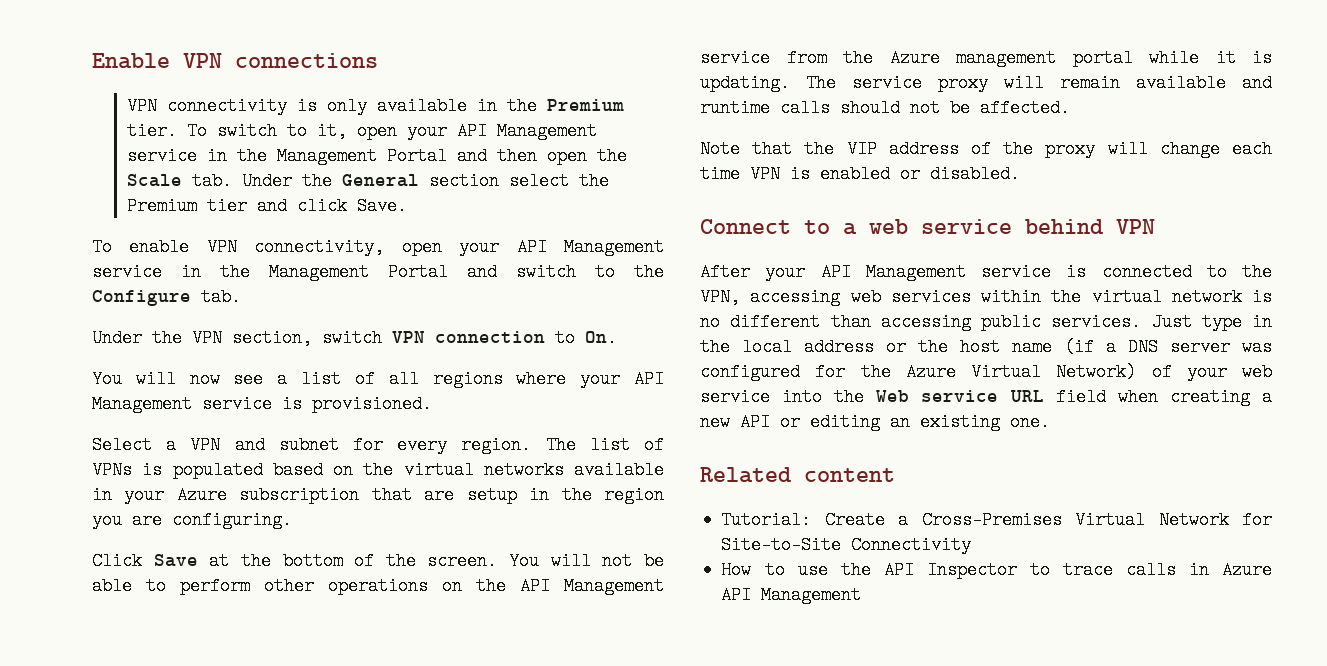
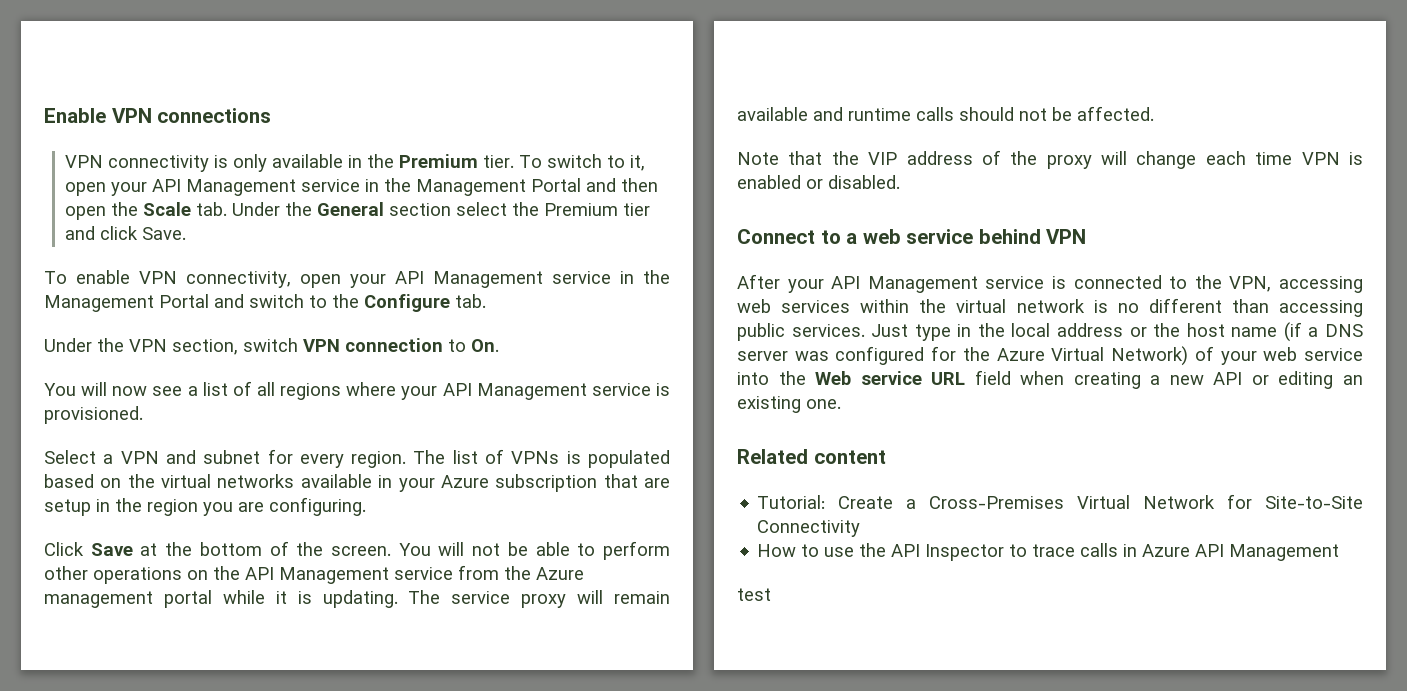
+ test

